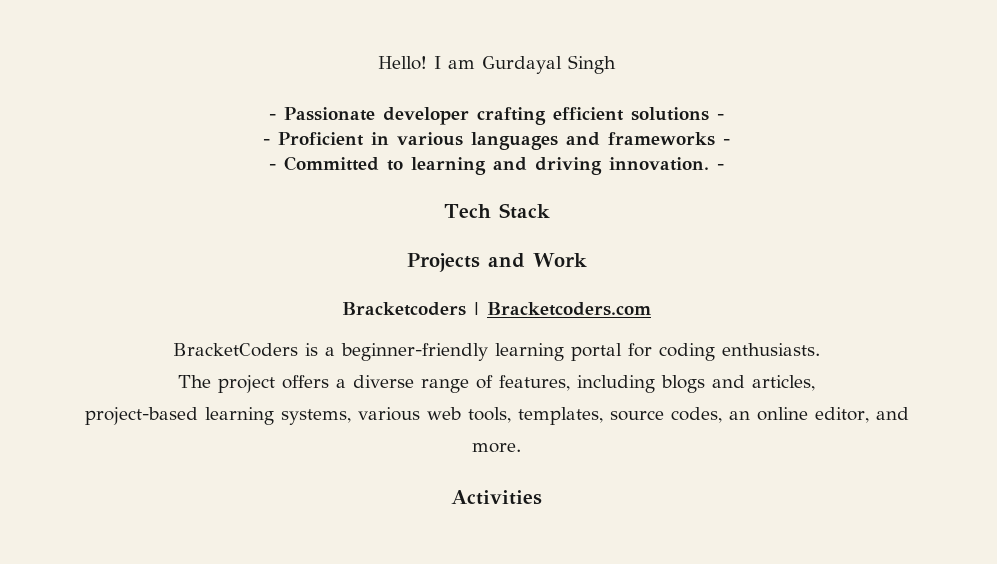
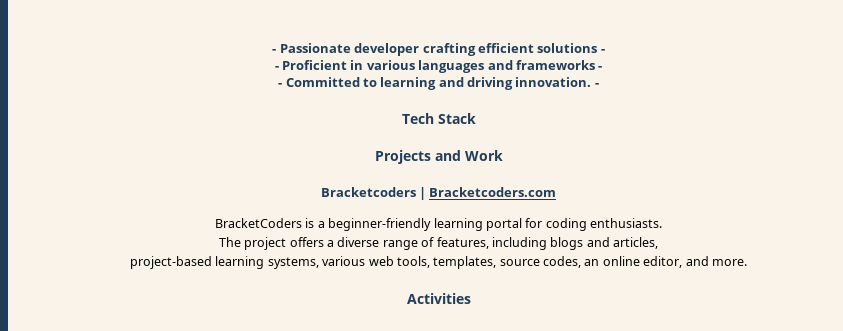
- Hello! I am Gurdayal Singh

